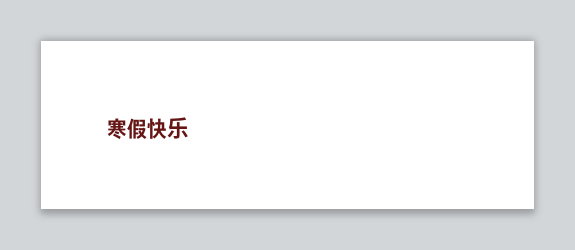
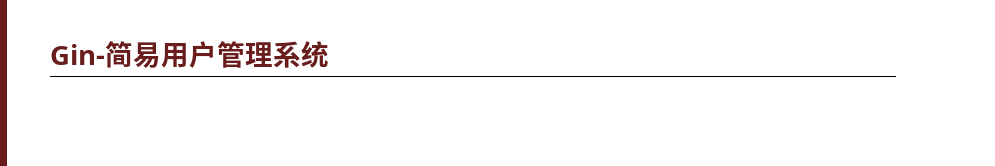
- 寒假快乐
+ Gin-简易用户管理系统

